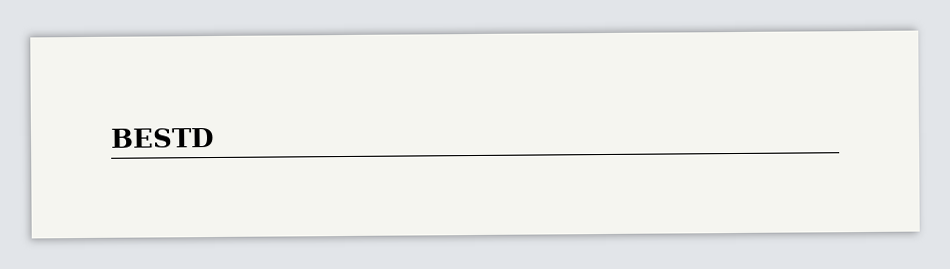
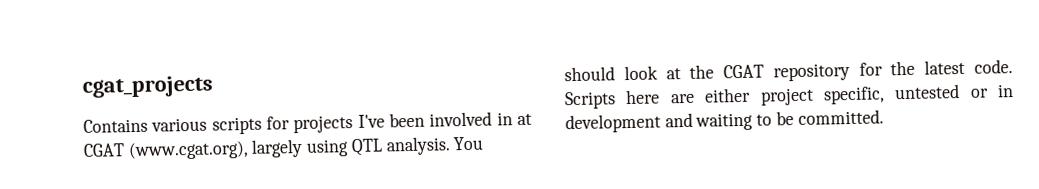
- BESTD
+ cgat_projects
+ Contains various scripts for projects I've been involved in at CGAT (www.cgat.org), largely using QTL analysis. You should look at the CGAT repository for the latest code. Scripts here are either project specific, untested or in development and waiting to be committed.

